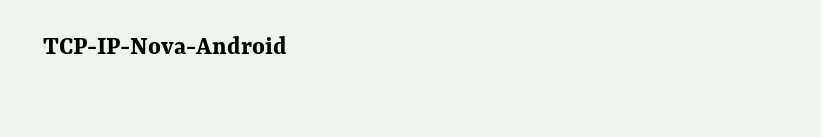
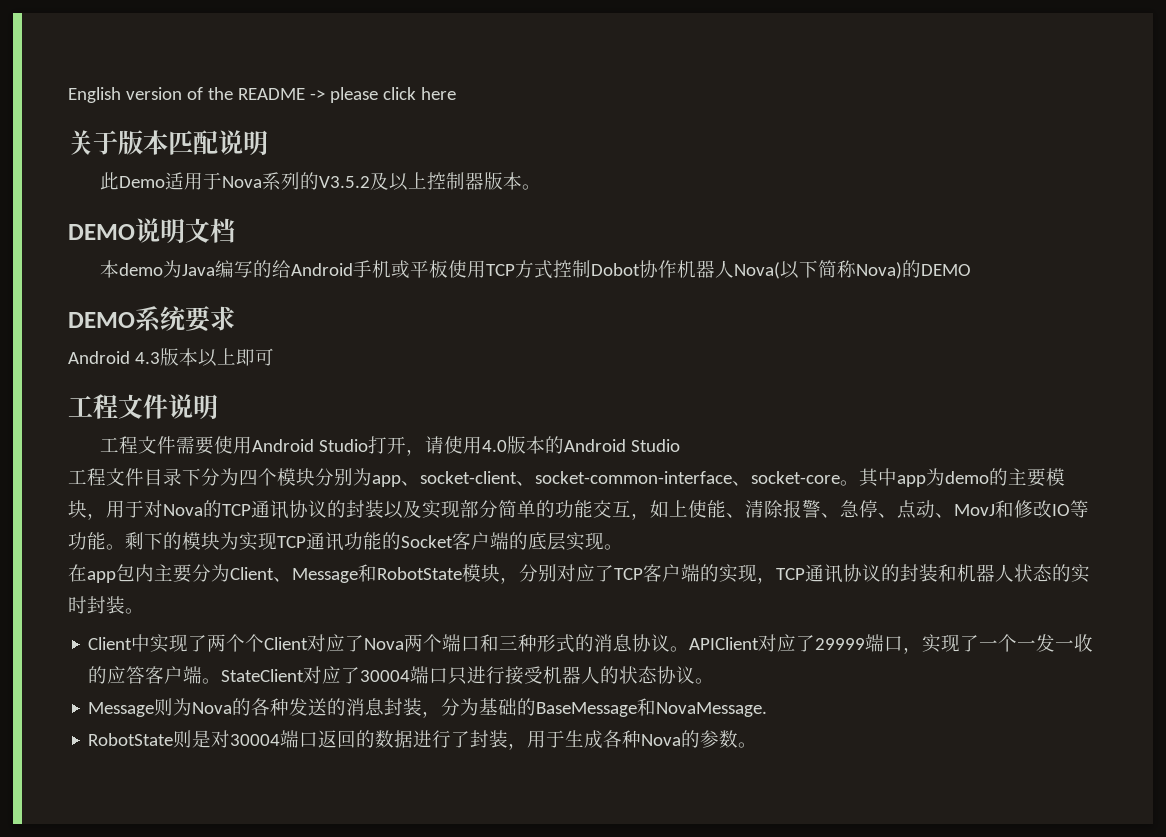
- TCP-IP-Nova-Android
+ English version of the README -> please click here
+ 关于版本匹配说明
+ 此Demo适用于Nova系列的V3.5.2及以上控制器版本。
+ DEMO说明文档
+ 本demo为Java编写的给Android手机或平板使用TCP方式控制Dobot协作机器人Nova(以下简称Nova)的DEMO
+ DEMO系统要求
+ Android 4.3版本以上即可
+ 工程文件说明
+ 工程文件需要使用Android Studio打开，请使用4.0版本的Android Studio
+ 工程文件目录下分为四个模块分别为app、socket-client、socket-common-interface、socket-core。其中app为demo的主要模块，用于对Nova的TCP通讯协议的封装以及实现部分简单的功能交互，如上使能、清除报警、急停、点动、MovJ和修改IO等功能。剩下的模块为实现TCP通讯功能的Socket客户端的底层实现。
+ 在app包内主要分为Client、Message和RobotState模块，分别对应了TCP客户端的实现，TCP通讯协议的封装和机器人状态的实时封装。
+ Client中实现了两个个Client对应了Nova两个端口和三种形式的消息协议。APIClient对应了29999端口，实现了一个一发一收的应答客户端。StateClient对应了30004端口只进行接受机器人的状态协议。
+ Message则为Nova的各种发送的消息封装，分为基础的BaseMessage和NovaMessage.
+ RobotState则是对30004端口返回的数据进行了封装，用于生成各种Nova的参数。

